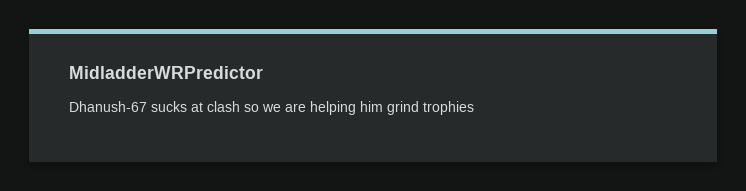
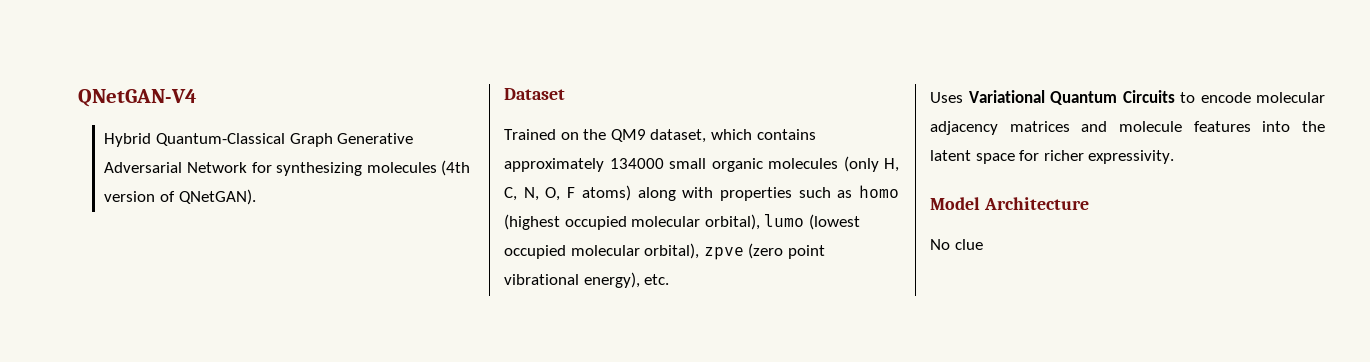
- MidladderWRPredictor
- Dhanush-67 sucks at clash so we are helping him grind trophies
+ QNetGAN-V4
+ Hybrid Quantum-Classical Graph Generative Adversarial Network for synthesizing molecules (4th version of QNetGAN).
+ Dataset
+ Trained on the QM9 dataset, which contains approximately 134000 small organic molecules (only H, C, N, O, F atoms) along with properties such as homo (highest occupied molecular orbital), lumo (lowest occupied molecular orbital), zpve (zero point vibrational energy), etc.
+ Uses Variational Quantum Circuits to encode molecular adjacency matrices and molecule features into the latent space for richer expressivity.
+ Model Architecture
+ No clue

